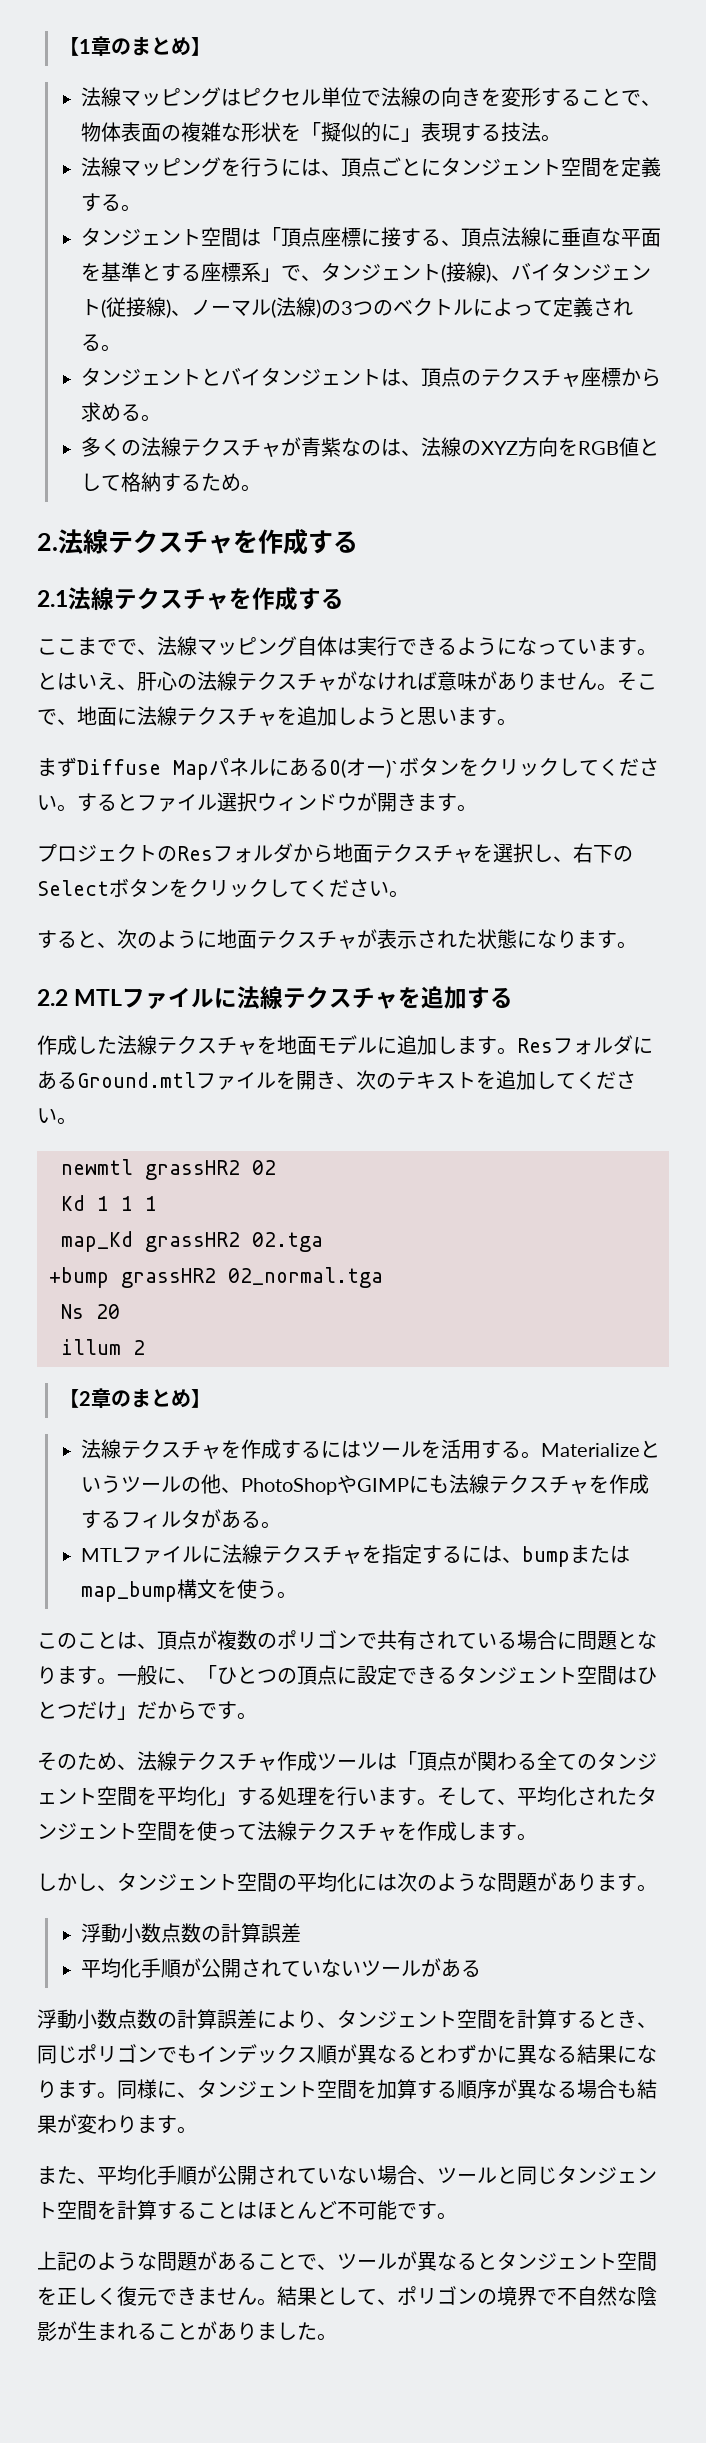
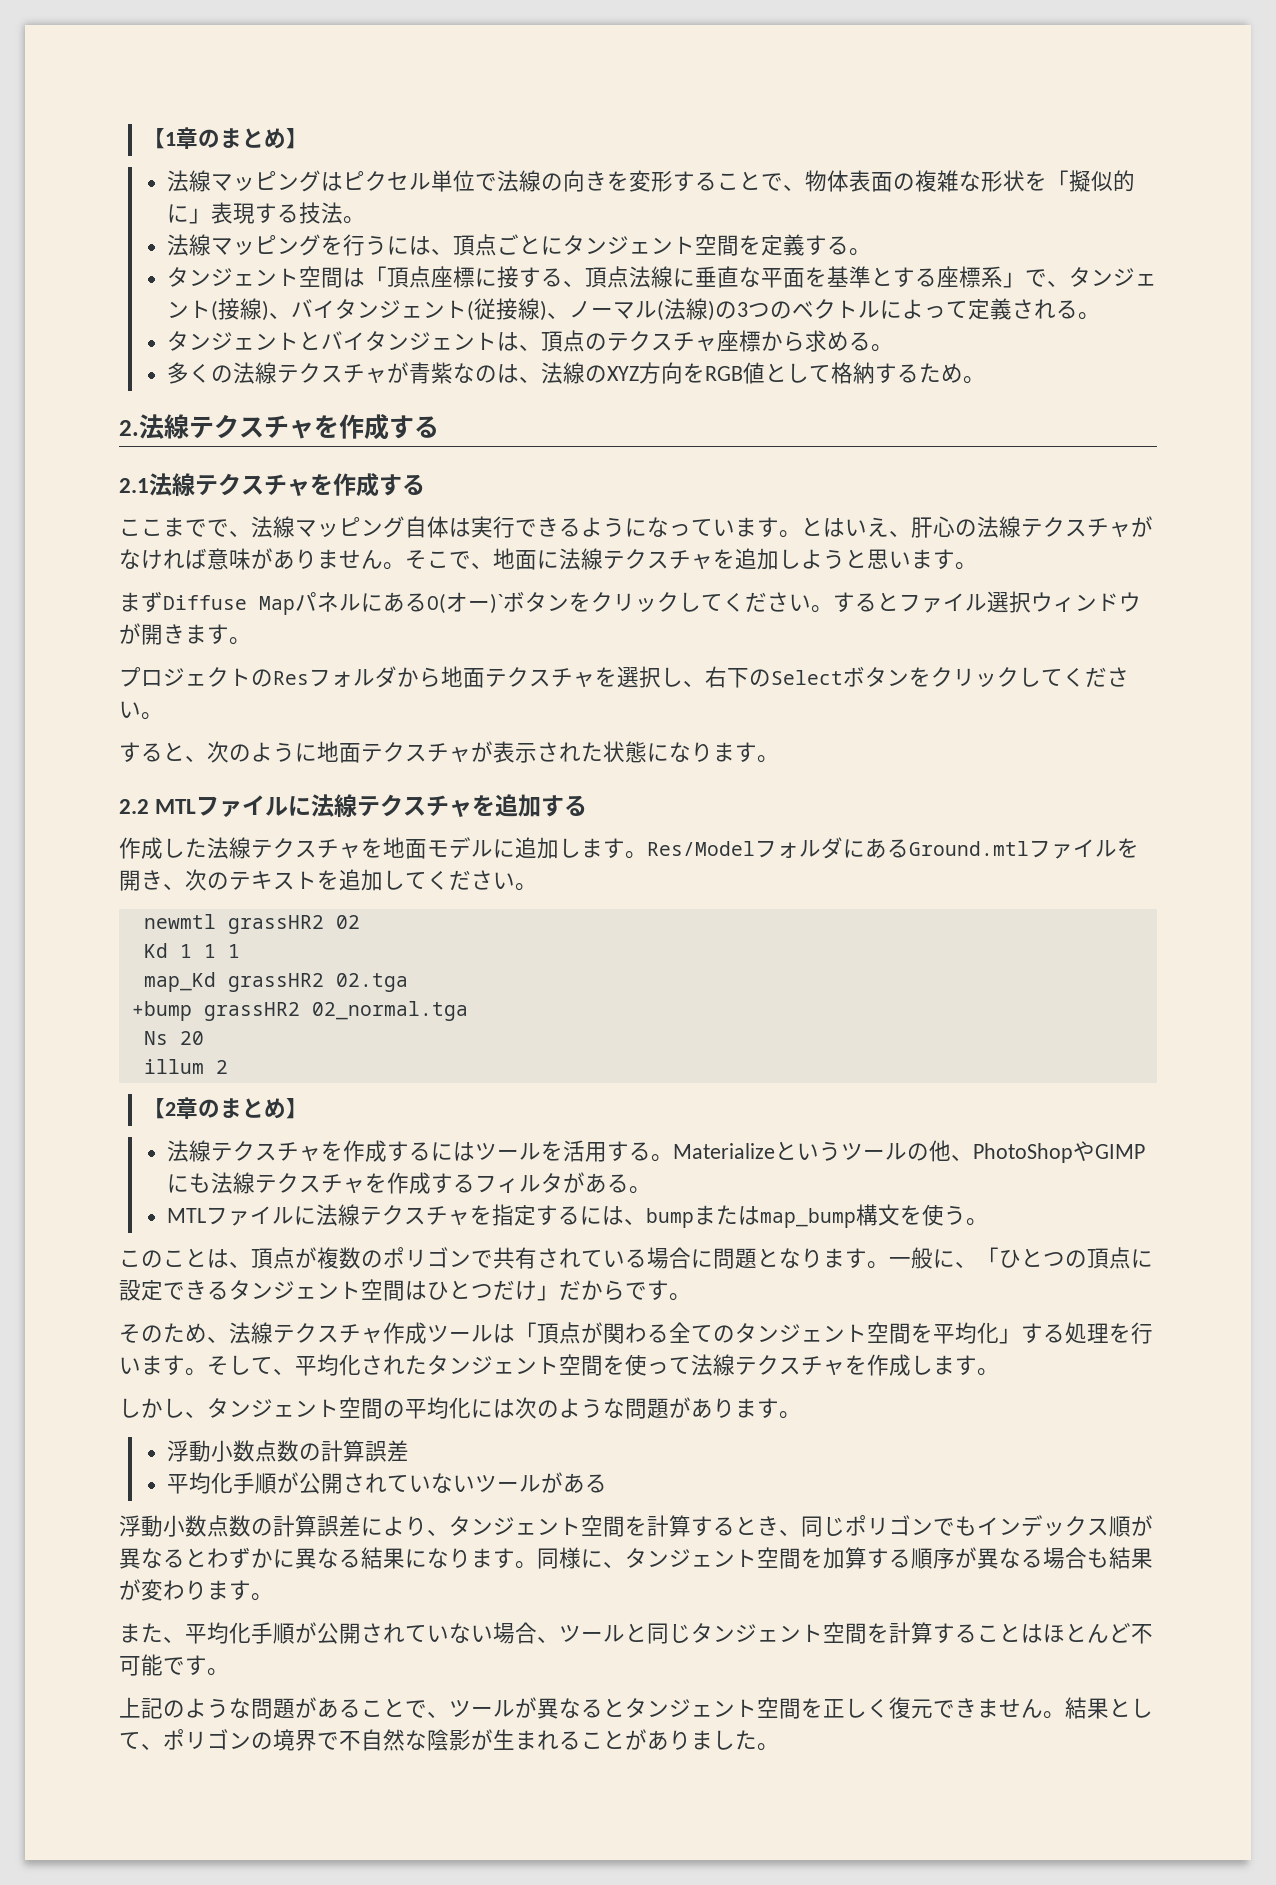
- ResフォルダにあるGround.mtlファイルを開き、次のテキストを追加してください。
+ Res/ModelフォルダにあるGround.mtlファイルを開き、次のテキストを追加してください。

